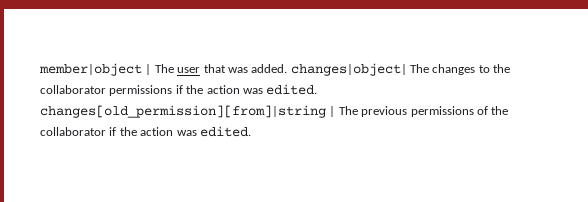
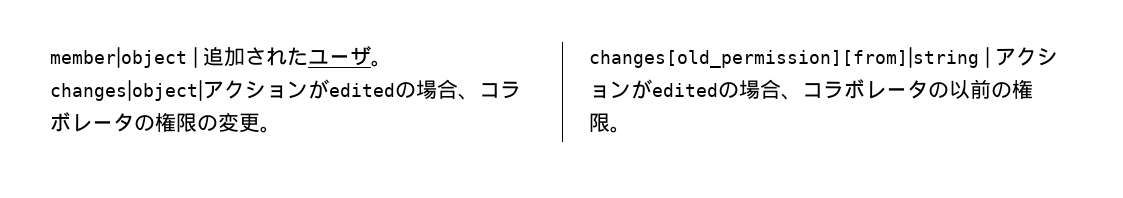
- member|object | The user that was added. changes|object| The changes to the collaborator permissions if the action was edited. changes[old_permission][from]|string | The previous permissions of the collaborator if the action was edited.
+ member|object | 追加されたユーザ。changes|object|アクションがeditedの場合、コラボレータの権限の変更。changes[old_permission][from]|string | アクションがeditedの場合、コラボレータの以前の権限。

